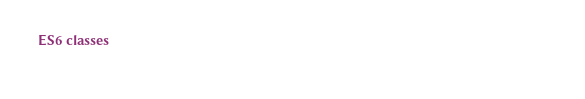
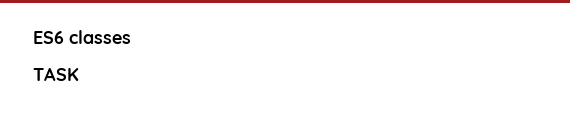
+ TASK

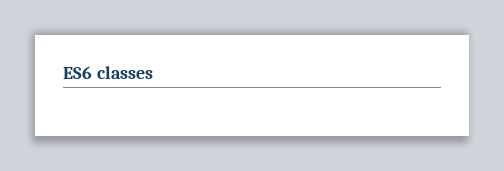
- TASK

